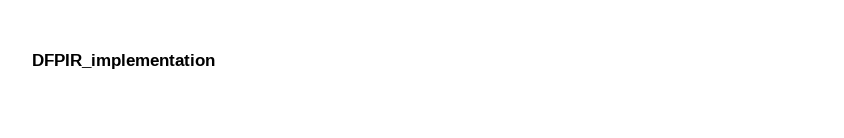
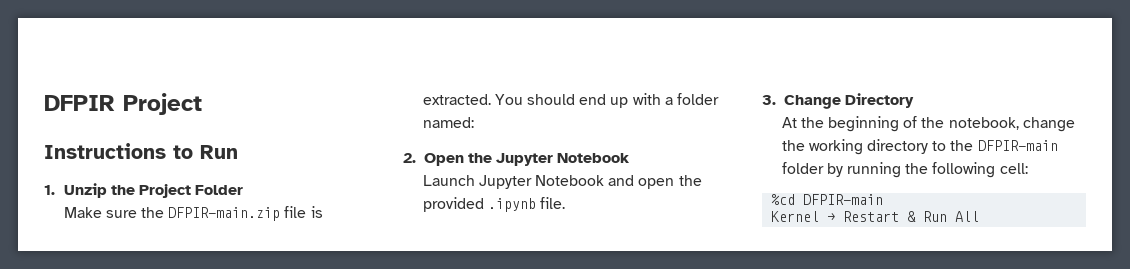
- DFPIR_implementation
+ DFPIR Project
+ Instructions to Run
+ 1. Unzip the Project Folder
+ Make sure the DFPIR-main.zip file is extracted. You should end up with a folder named:
+ 2. Open the Jupyter Notebook
+ Launch Jupyter Notebook and open the provided .ipynb file.
+ 3. Change Directory
+ At the beginning of the notebook, change the working directory to the DFPIR-main folder by running the following cell:
+ %cd DFPIR-main
+ Kernel → Restart & Run All

